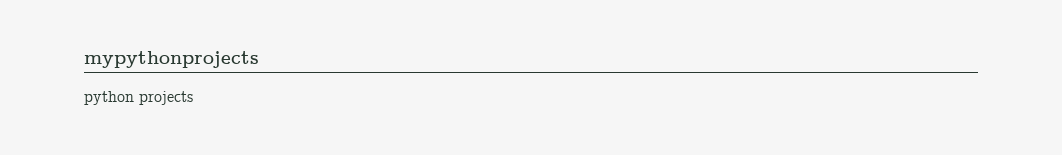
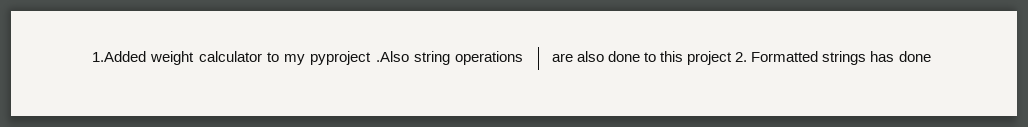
- mypythonprojects
- python projects
+ 1.Added weight calculator to my pyproject .Also string operations are also done to this project 2. Formatted strings has done

